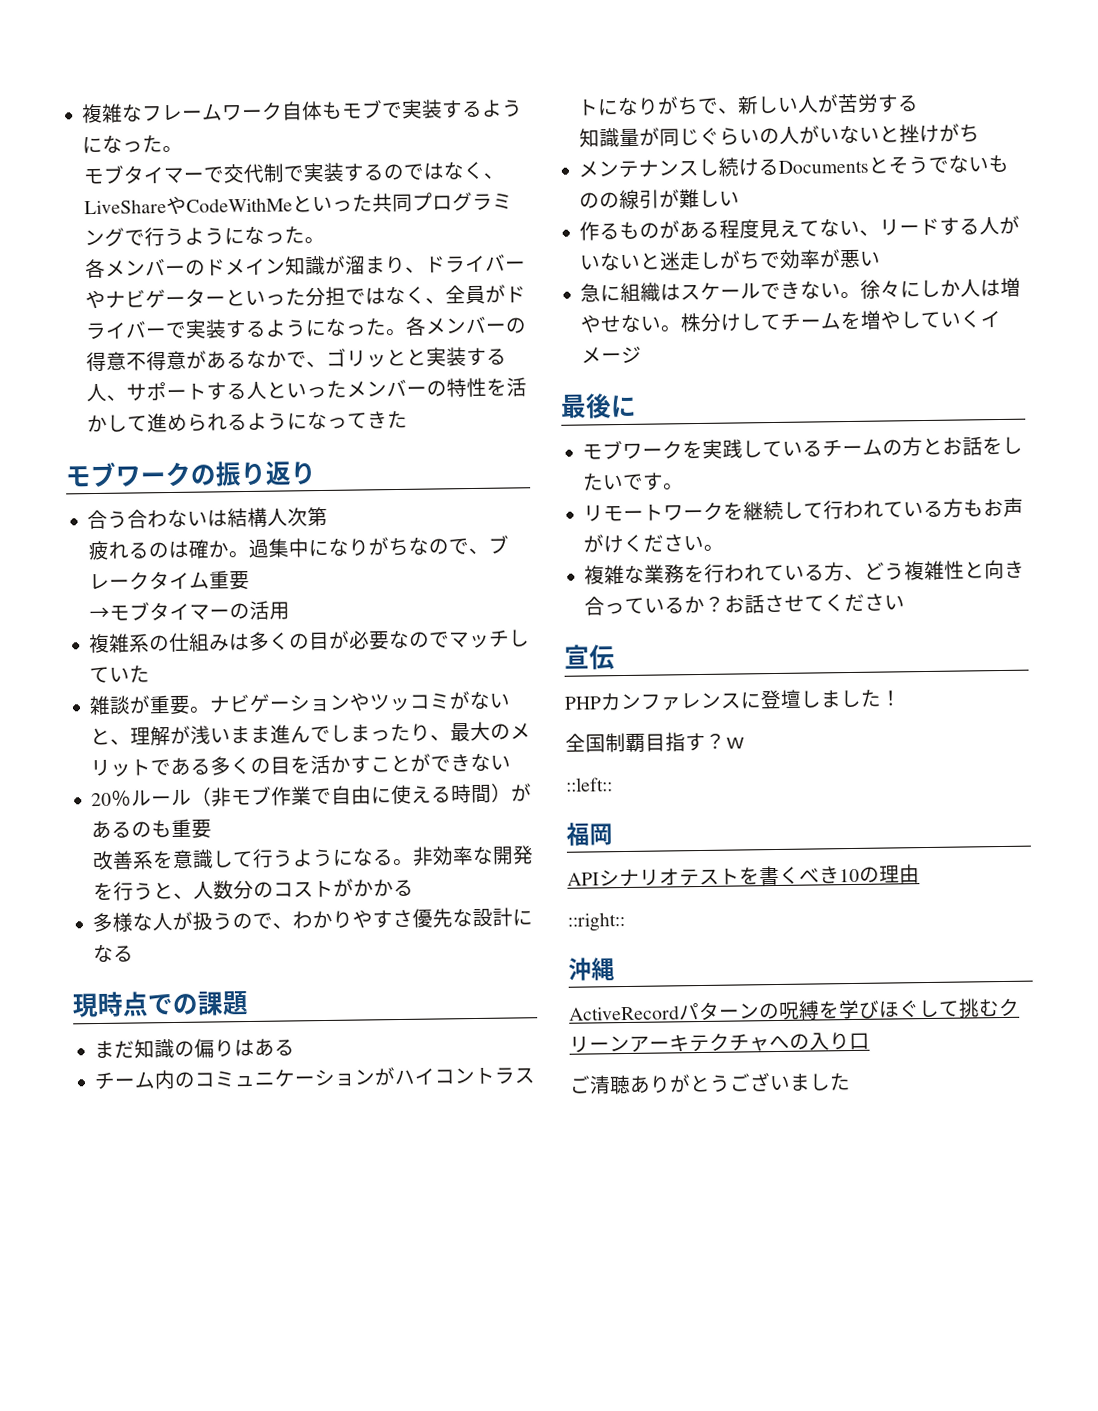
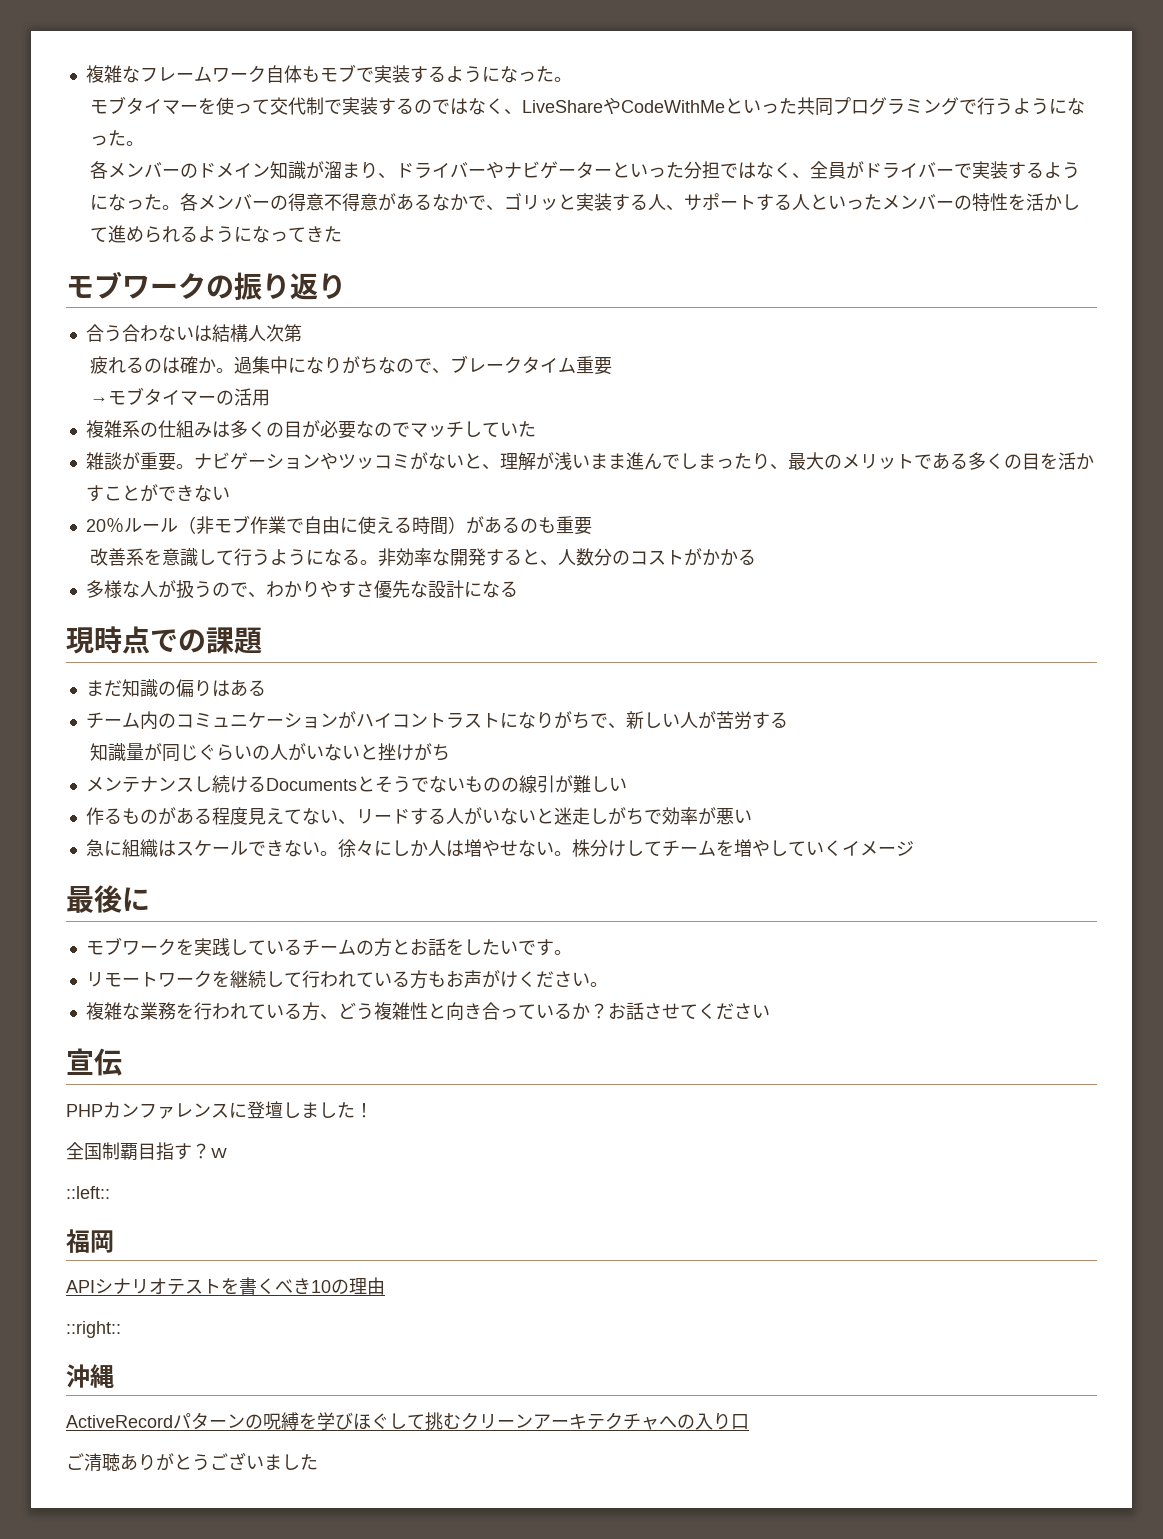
- モブタイマーで交代制で実装するのではなく、LiveShareやCodeWithMeといった共同プログラミングで行うようになった。
+ モブタイマーを使って交代制で実装するのではなく、LiveShareやCodeWithMeといった共同プログラミングで行うようになった。
- 各メンバーの得意不得意があるなかで、ゴリッとと実装する人、サポートする人といったメンバーの特性を活かして進められるようになってきた
+ 各メンバーの得意不得意があるなかで、ゴリッと実装する人、サポートする人といったメンバーの特性を活かして進められるようになってきた
- 非効率な開発を行うと、人数分のコストがかかる
+ 非効率な開発すると、人数分のコストがかかる

